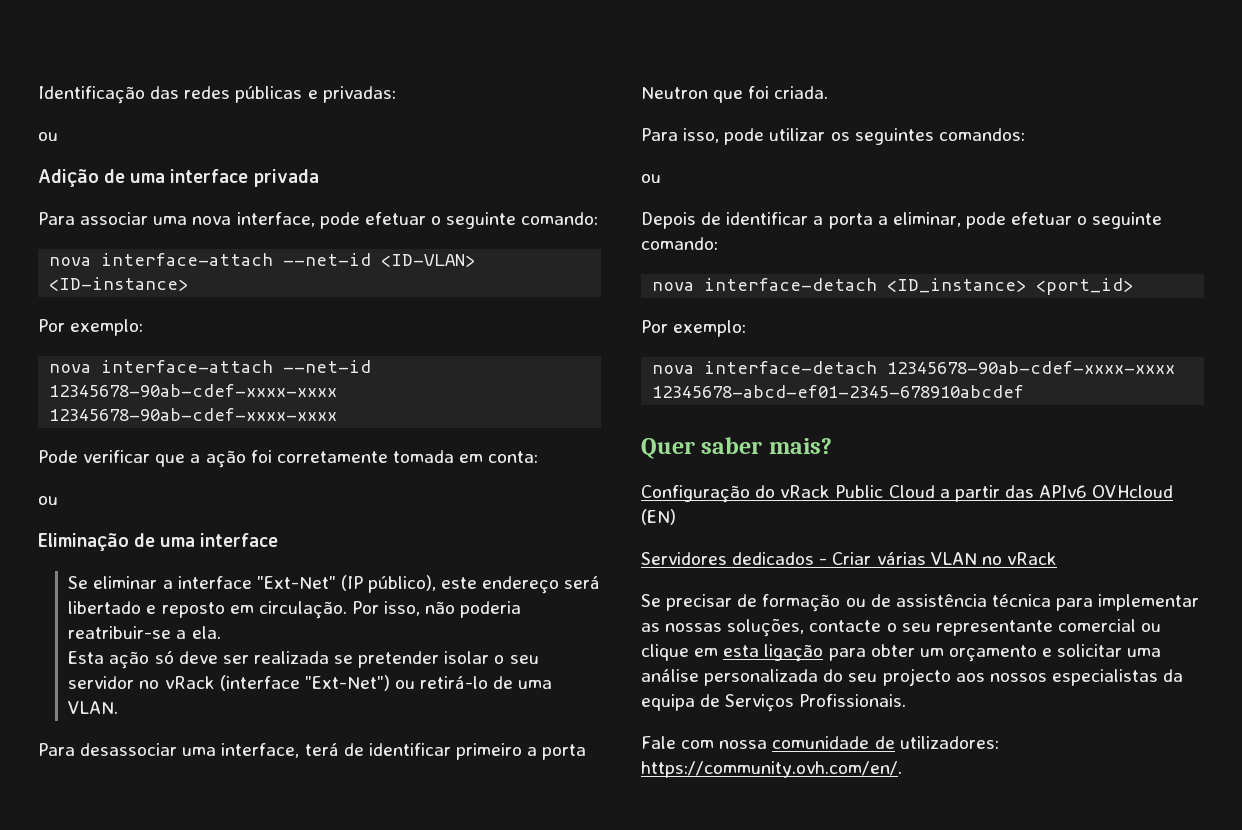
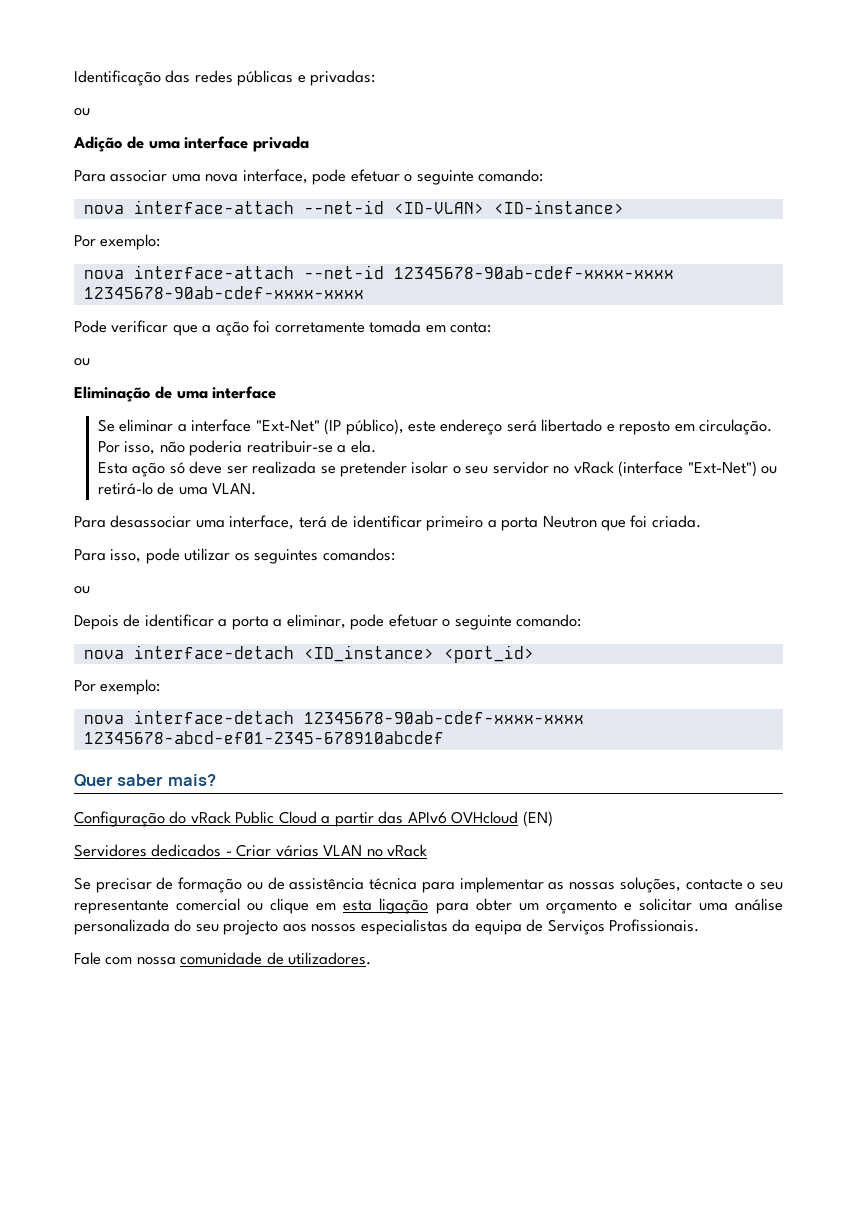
- Fale com nossa comunidade de utilizadores: https://community.ovh.com/en/.
+ Fale com nossa comunidade de utilizadores.

